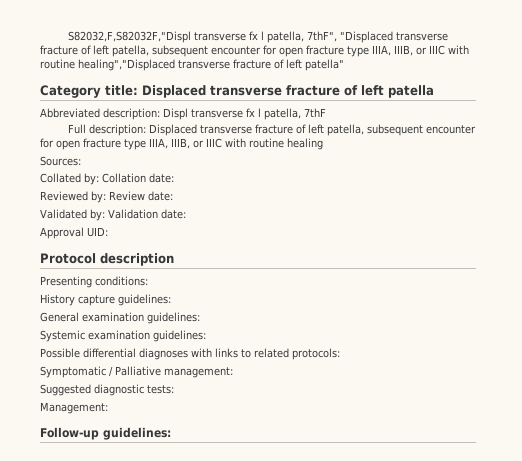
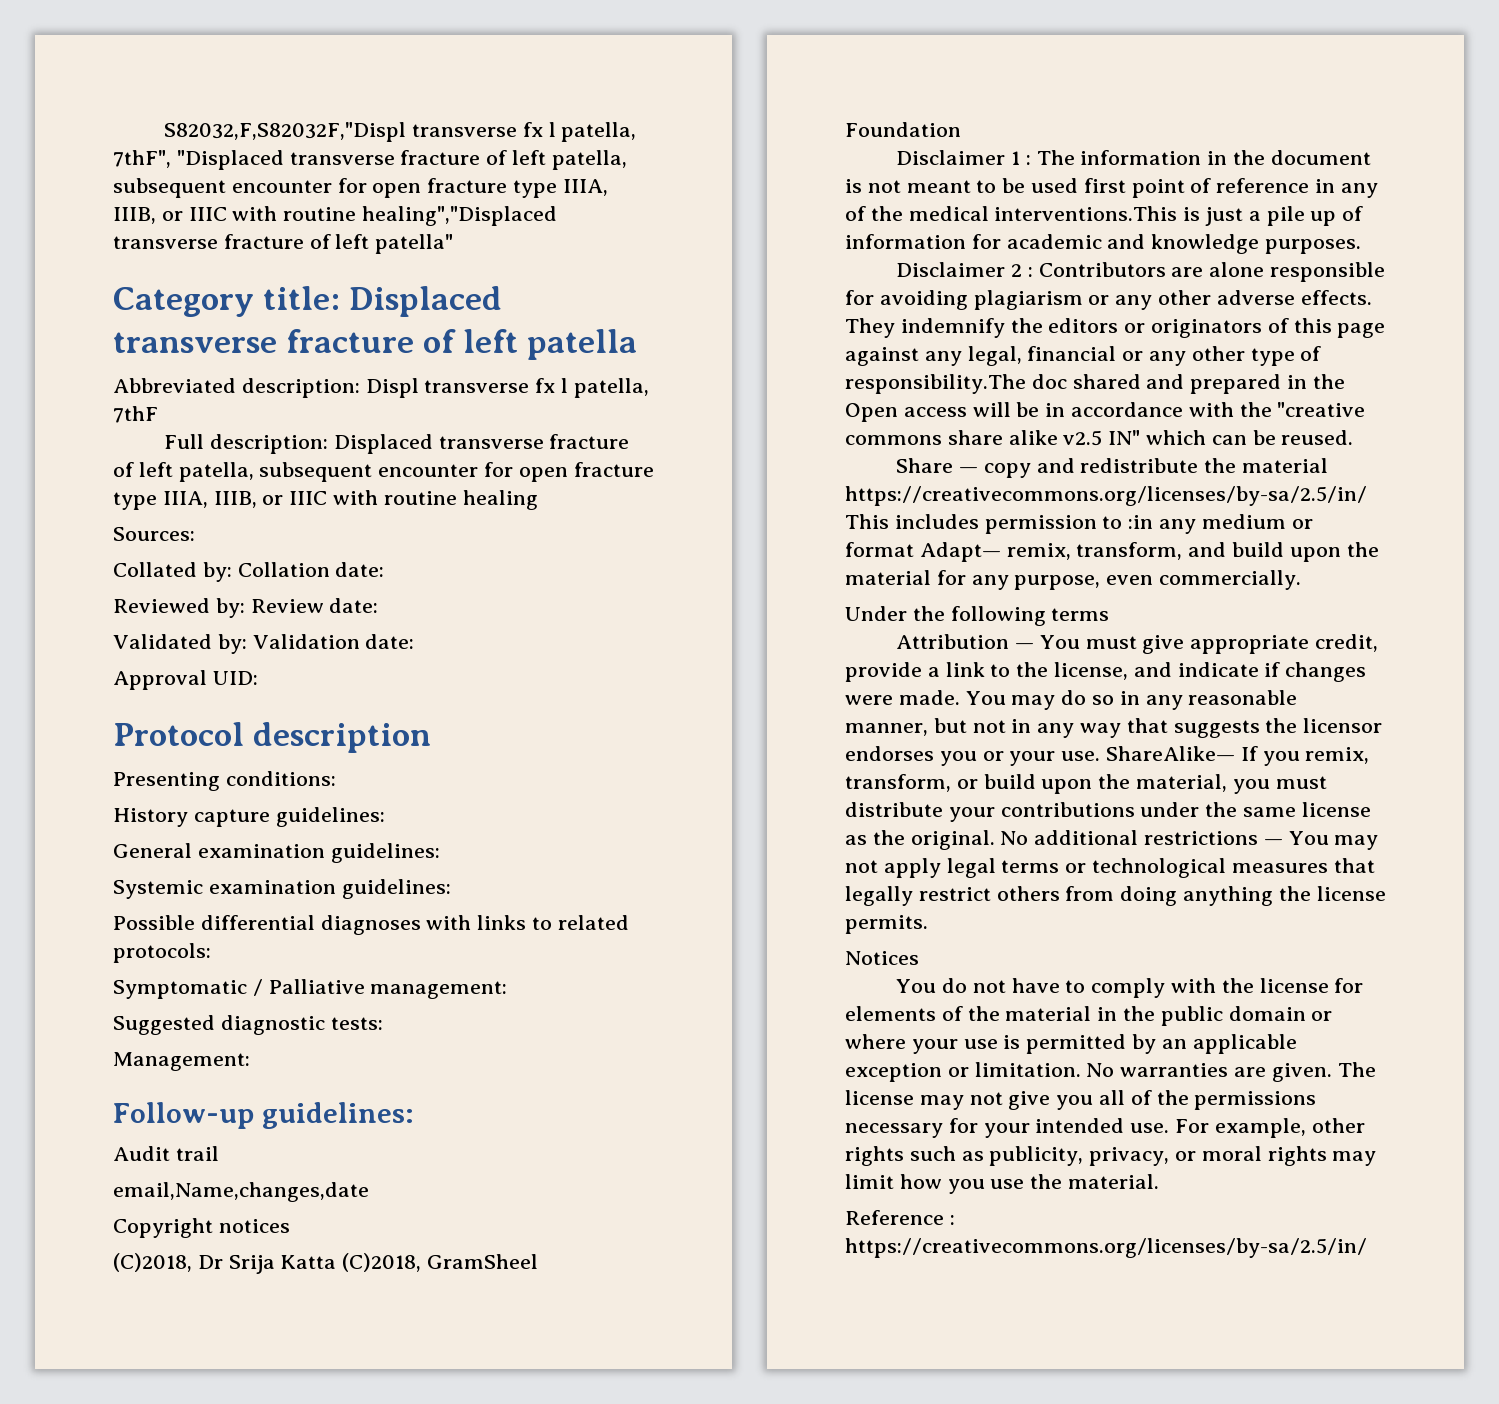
+ Audit trail
+ email,Name,changes,date
+ Copyright notices
+ (C)2018, Dr Srija Katta (C)2018, GramSheel Foundation
+ Disclaimer 1 : The information in the document is not meant to be used first point of reference in any of the medical interventions.This is just a pile up of information for academic and knowledge purposes.
+ Disclaimer 2 : Contributors are alone responsible for avoiding plagiarism or any other adverse effects. They indemnify the editors or originators of this page against any legal, financial or any other type of responsibility.The doc shared and prepared in the Open access will be in accordance with the "creative commons share alike v2.5 IN" which can be reused.
+ Share — copy and redistribute the material https://creativecommons.org/licenses/by-sa/2.5/in/ This includes permission to :in any medium or format Adapt— remix, transform, and build upon the material for any purpose, even commercially.
+ Under the following terms
+ Attribution — You must give appropriate credit, provide a link to the license, and indicate if changes were made. You may do so in any reasonable manner, but not in any way that suggests the licensor endorses you or your use. ShareAlike— If you remix, transform, or build upon the material, you must distribute your contributions under the same license as the original. No additional restrictions — You may not apply legal terms or technological measures that legally restrict others from doing anything the license permits.
+ Notices
+ You do not have to comply with the license for elements of the material in the public domain or where your use is permitted by an applicable exception or limitation. No warranties are given. The license may not give you all of the permissions necessary for your intended use. For example, other rights such as publicity, privacy, or moral rights may limit how you use the material.
+ Reference : https://creativecommons.org/licenses/by-sa/2.5/in/

